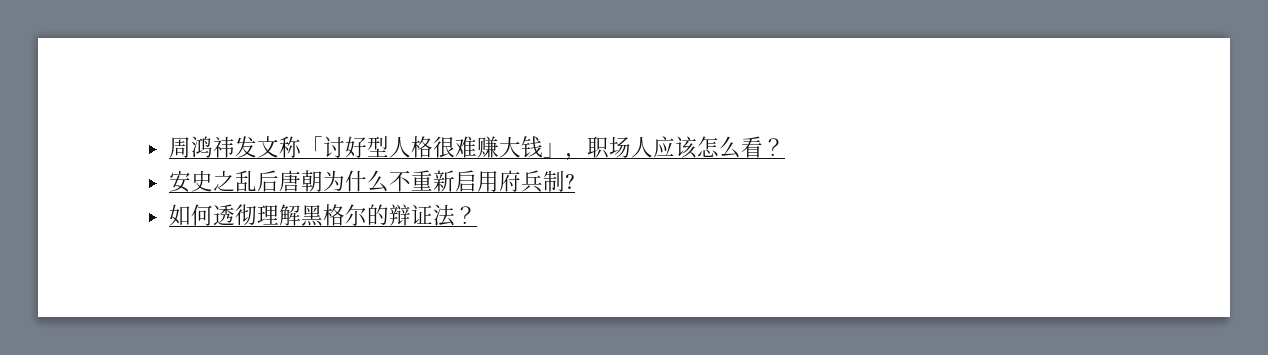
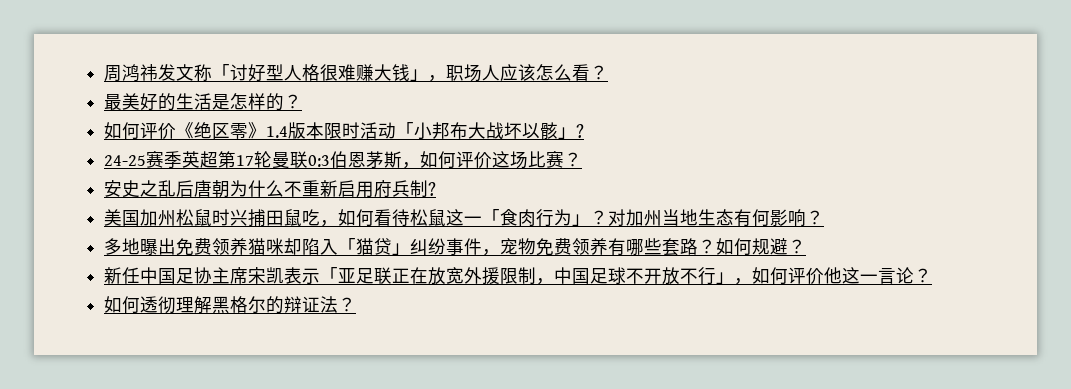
+ 最美好的生活是怎样的？
+ 如何评价《绝区零》1.4版本限时活动「小邦布大战坏以骸」?
+ 24-25赛季英超第17轮曼联0:3伯恩茅斯，如何评价这场比赛？
+ 美国加州松鼠时兴捕田鼠吃，如何看待松鼠这一「食肉行为」？对加州当地生态有何影响？
+ 多地曝出免费领养猫咪却陷入「猫贷」纠纷事件，宠物免费领养有哪些套路？如何规避？
+ 新任中国足协主席宋凯表示「亚足联正在放宽外援限制，中国足球不开放不行」，如何评价他这一言论？

